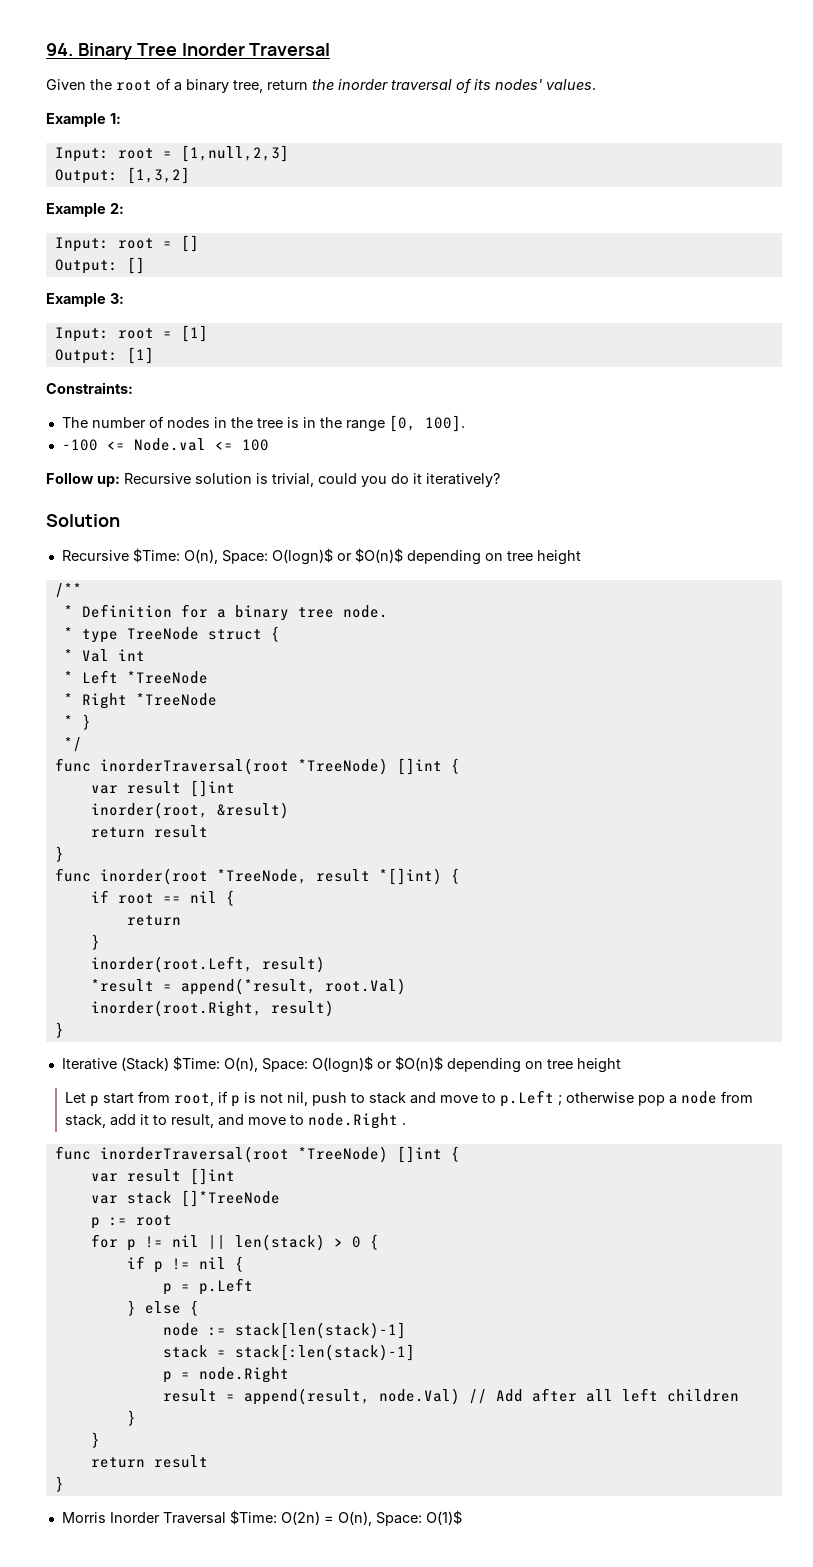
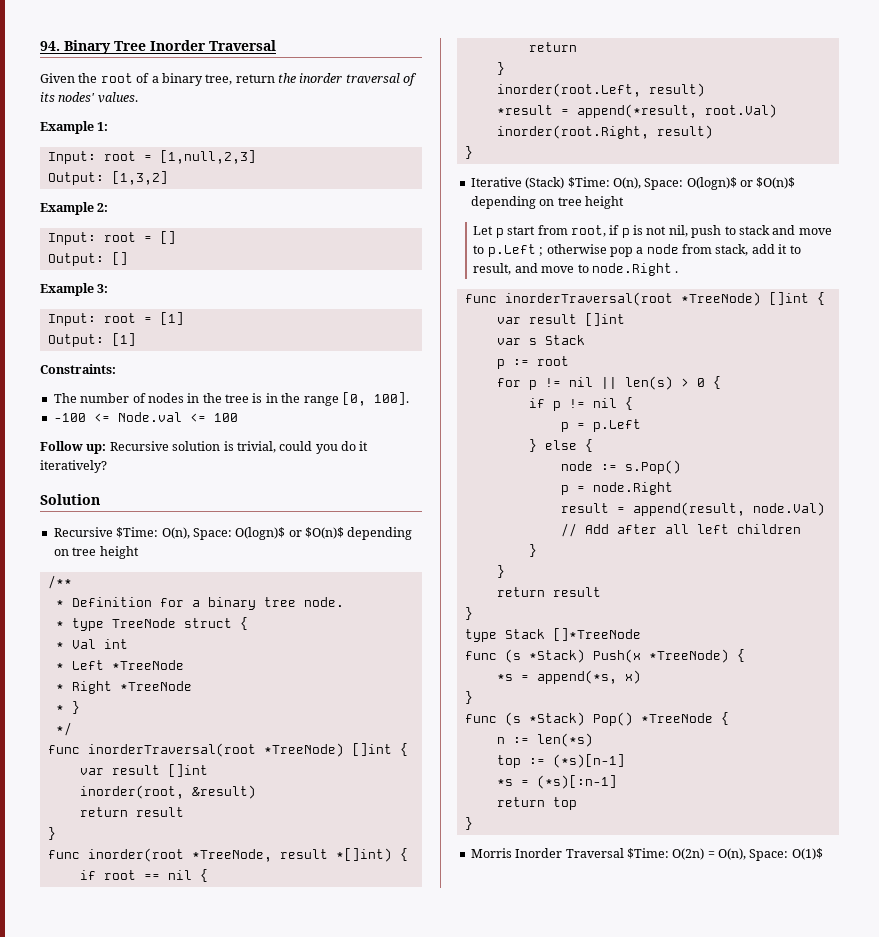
- var stack []*TreeNode
+ var s Stack
- for p != nil || len(stack) > 0 {
+ for p != nil || len(s) > 0 {
- node := stack[len(stack)-1]
- stack = stack[:len(stack)-1]
+ node := s.Pop()
+ type Stack []*TreeNode
+ func (s *Stack) Push(x *TreeNode) {
+ *s = append(*s, x)
+ }
+ func (s *Stack) Pop() *TreeNode {
+ n := len(*s)
+ top := (*s)[n-1]
+ *s = (*s)[:n-1]
+ return top
+ }

